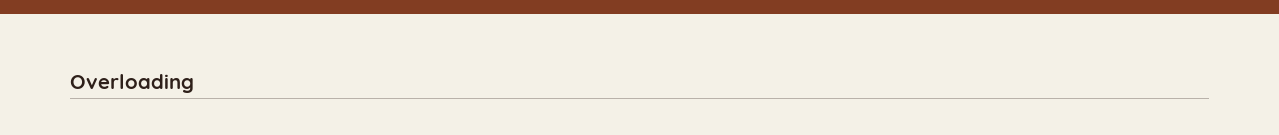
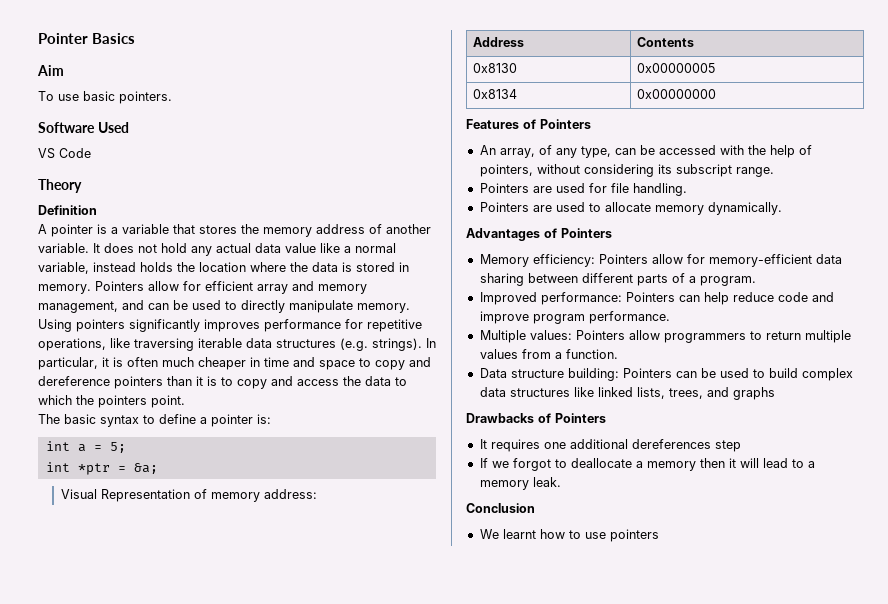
- Overloading
+ Pointer Basics
+ Aim
+ To use basic pointers.
+ Software Used
+ VS Code
+ Theory
+ Definition
+ A pointer is a variable that stores the memory address of another variable. It does not hold any actual data value like a normal variable, instead holds the location where the data is stored in memory. Pointers allow for efficient array and memory management, and can be used to directly manipulate memory. Using pointers significantly improves performance for repetitive operations, like traversing iterable data structures (e.g. strings). In particular, it is often much cheaper in time and space to copy and dereference pointers than it is to copy and access the data to which the pointers point.
+ The basic syntax to define a pointer is:
+ int a = 5;
+ int *ptr = &a;
+ Visual Representation of memory address:
+ Address | Contents
+ 0x8130 | 0x00000005
+ 0x8134 | 0x00000000
+ Features of Pointers
+ An array, of any type, can be accessed with the help of pointers, without considering its subscript range.
+ Pointers are used for file handling.
+ Pointers are used to allocate memory dynamically.
+ Advantages of Pointers
+ Memory efficiency: Pointers allow for memory-efficient data sharing between different parts of a program.
+ Improved performance: Pointers can help reduce code and improve program performance.
+ Multiple values: Pointers allow programmers to return multiple values from a function.
+ Data structure building: Pointers can be used to build complex data structures like linked lists, trees, and graphs
+ Drawbacks of Pointers
+ It requires one additional dereferences step
+ If we forgot to deallocate a memory then it will lead to a memory leak.
+ Conclusion
+ We learnt how to use pointers

